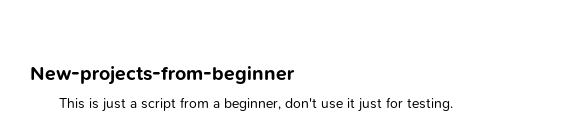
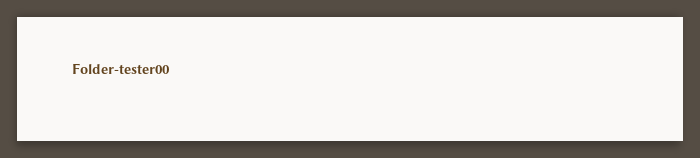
- New-projects-from-beginner
- This is just a script from a beginner, don't use it just for testing.
+ Folder-tester00

